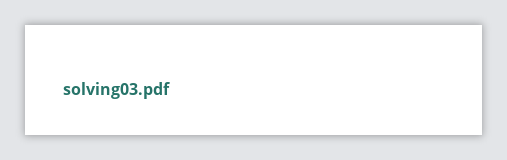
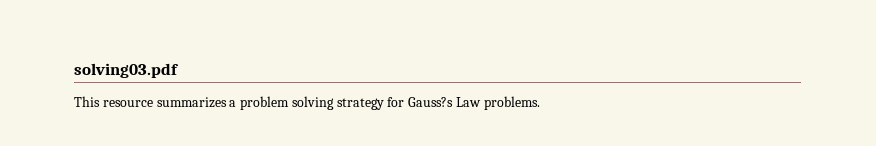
+ This resource summarizes a problem solving strategy for Gauss?s Law problems.

